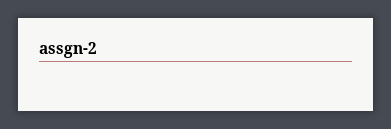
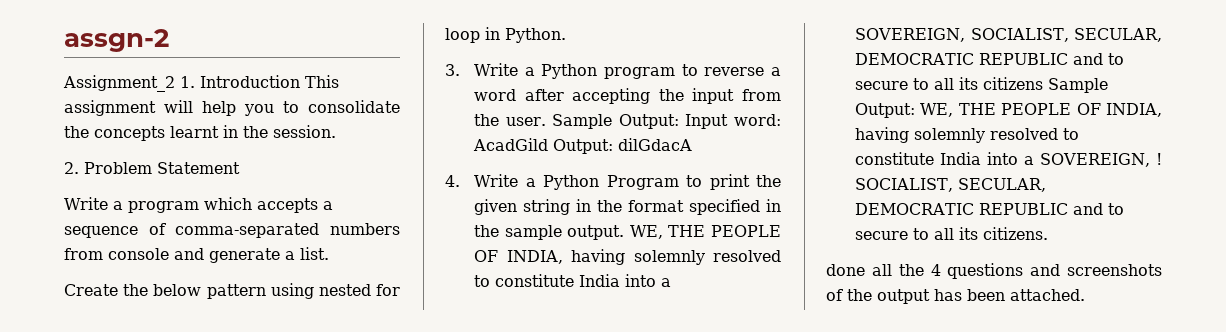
+ Assignment_2 1. Introduction This assignment will help you to consolidate the concepts learnt in the session.
+ 2. Problem Statement
+ Write a program which accepts a sequence of comma-separated numbers from console and generate a list.
+ Create the below pattern using nested for loop in Python.
+ 3. Write a Python program to reverse a word after accepting the input from the user. Sample Output: Input word: AcadGild Output: dilGdacA
+ 4. Write a Python Program to print the given string in the format specified in the sample output. WE, THE PEOPLE OF INDIA, having solemnly resolved to constitute India into a SOVEREIGN, SOCIALIST, SECULAR, DEMOCRATIC REPUBLIC and to secure to all its citizens Sample Output: WE, THE PEOPLE OF INDIA, having solemnly resolved to constitute India into a SOVEREIGN, ! SOCIALIST, SECULAR, DEMOCRATIC REPUBLIC and to secure to all its citizens.
+ done all the 4 questions and screenshots of the output has been attached.

